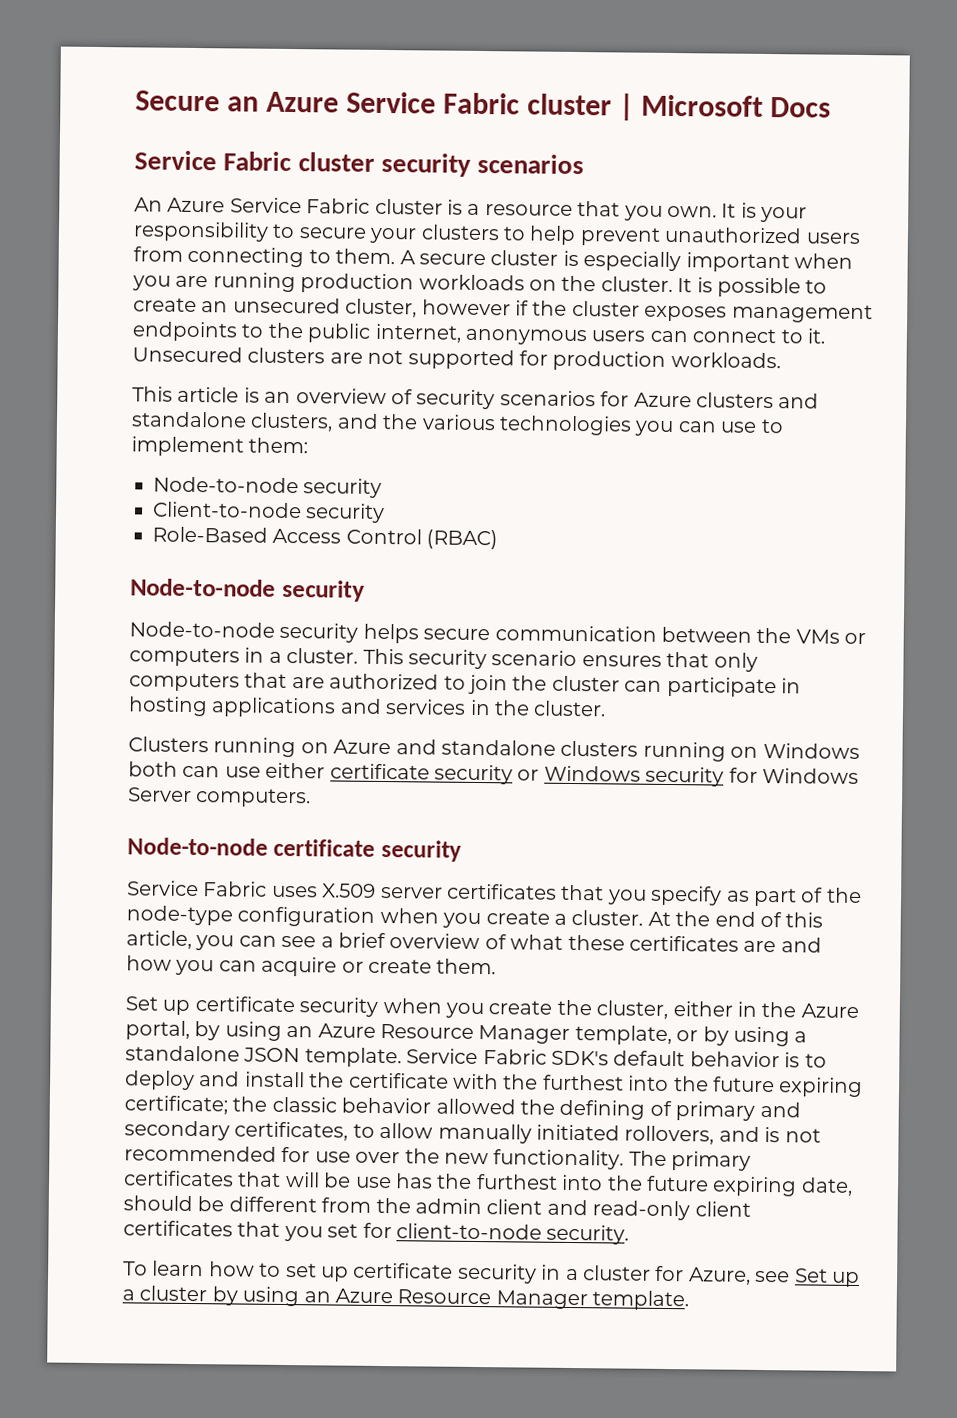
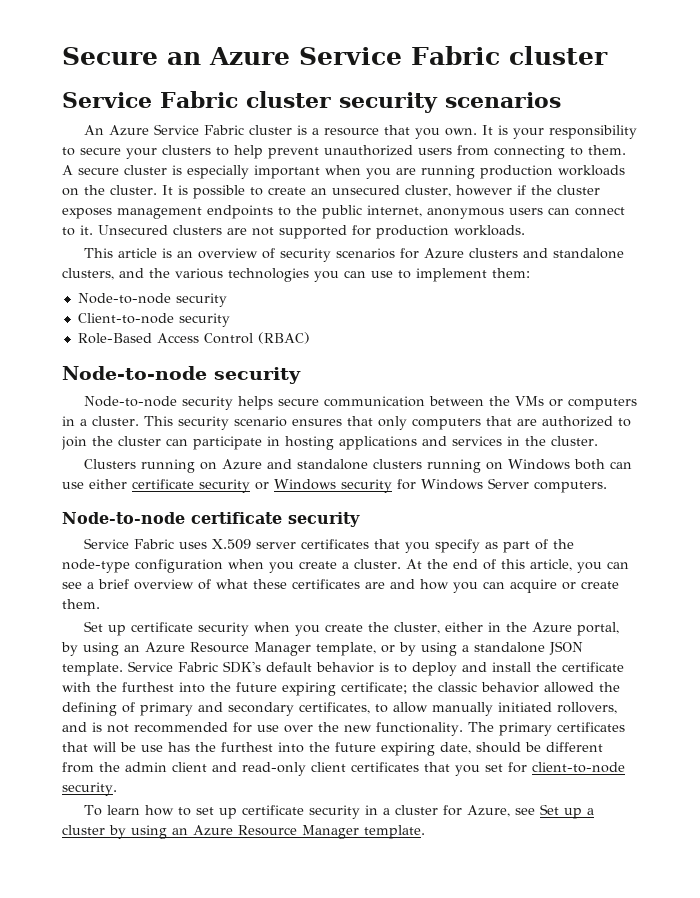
- Secure an Azure Service Fabric cluster | Microsoft Docs
+ Secure an Azure Service Fabric cluster

